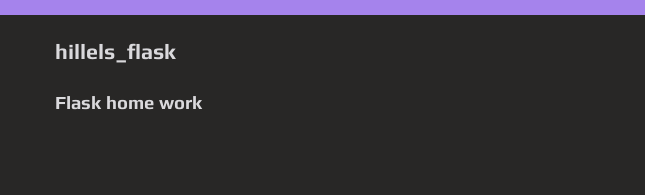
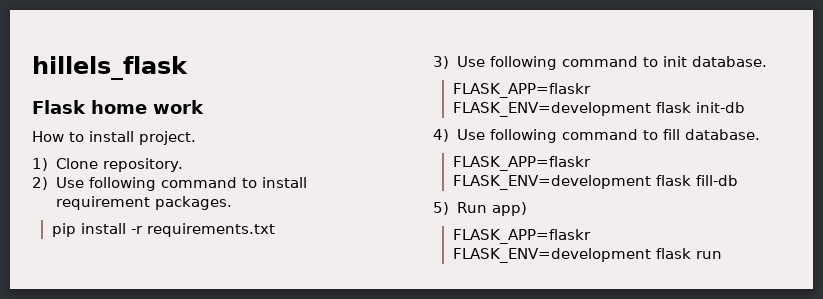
+ How to install project.
+ 1) Clone repository.
+ 2) Use following command to install requirement packages.
+ pip install -r requirements.txt
+ 3) Use following command to init database.
+ FLASK_APP=flaskr FLASK_ENV=development flask init-db
+ 4) Use following command to fill database.
+ FLASK_APP=flaskr FLASK_ENV=development flask fill-db
+ 5) Run app)
+ FLASK_APP=flaskr FLASK_ENV=development flask run

